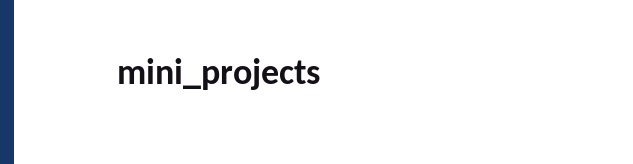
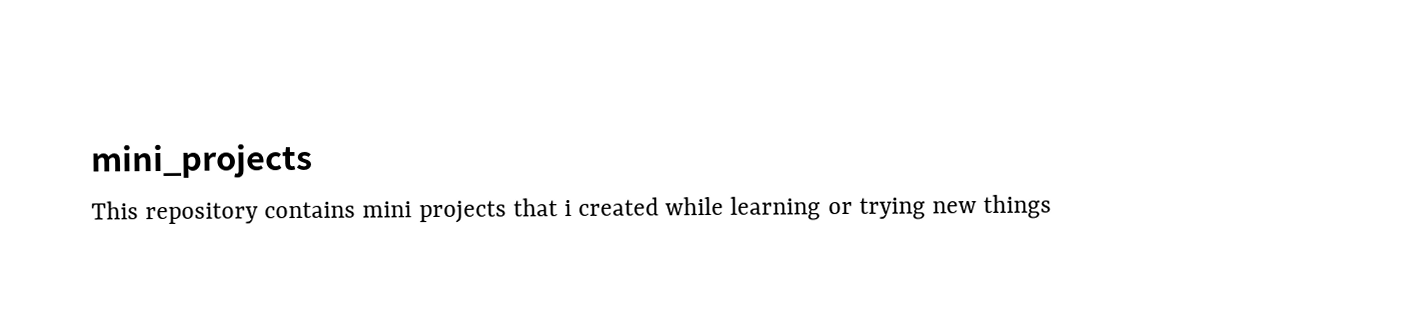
+ This repository contains mini projects that i created while learning or trying new things

